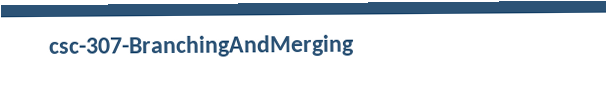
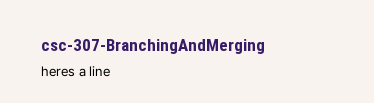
+ heres a line

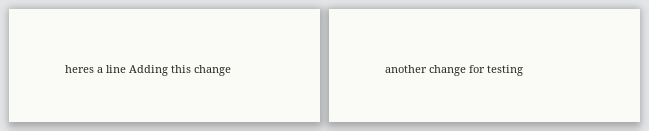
- csc-307-BranchingAndMerging
- heres a line
+ heres a line Adding this change another change for testing

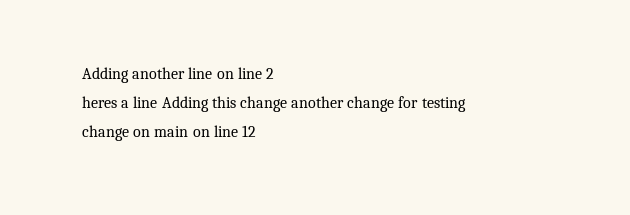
+ Adding another line on line 2
+ change on main on line 12

